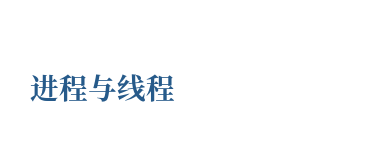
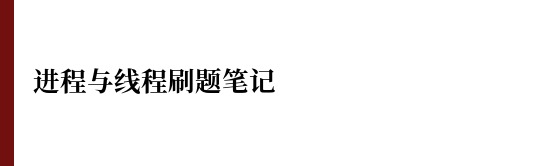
- 进程与线程
+ 进程与线程刷题笔记

